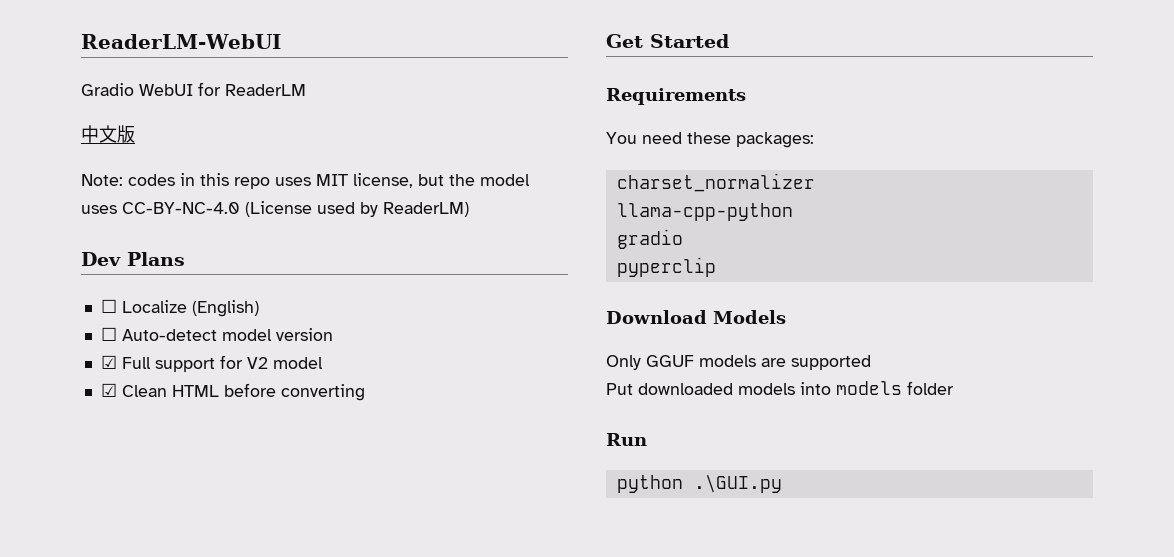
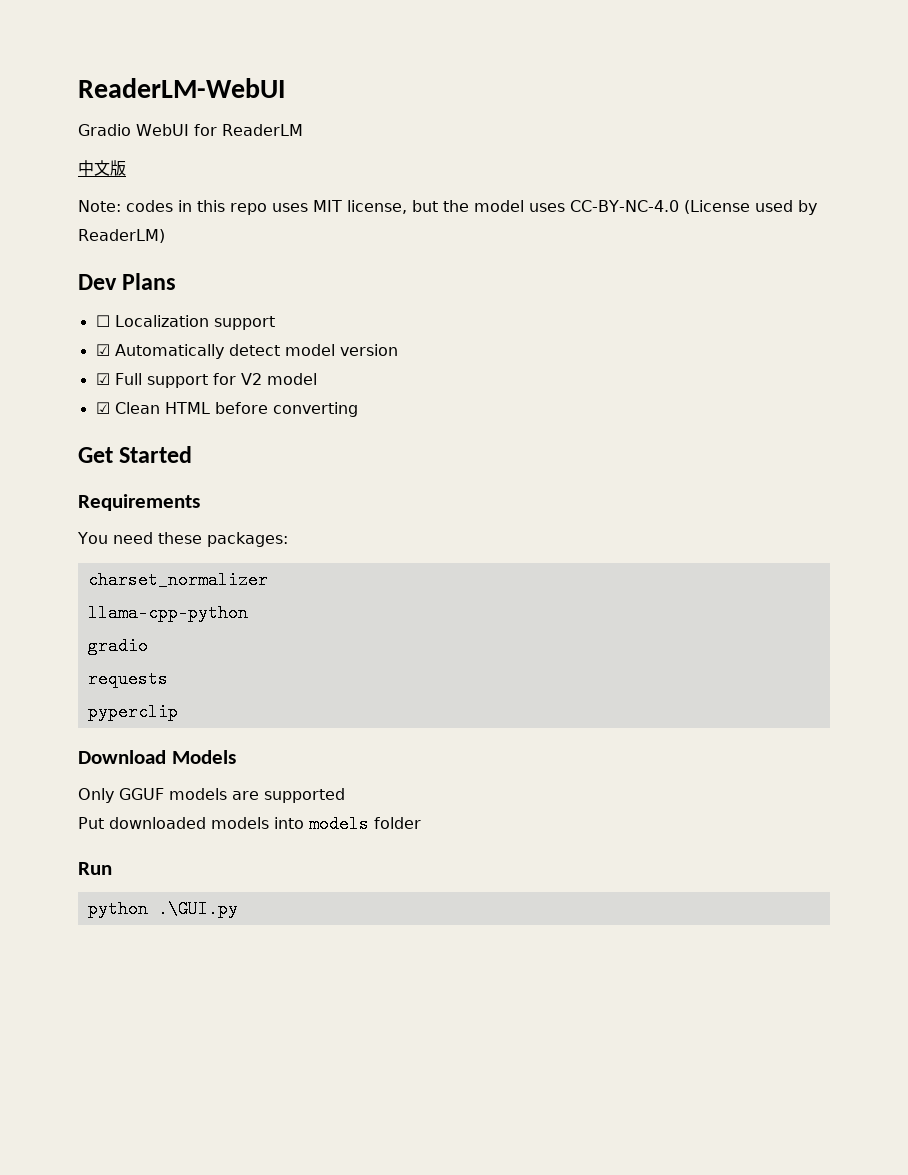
- ☐ Localize (English)
- ☐ Auto-detect model version
+ ☐ Localization support
+ ☑ Automatically detect model version
+ requests

